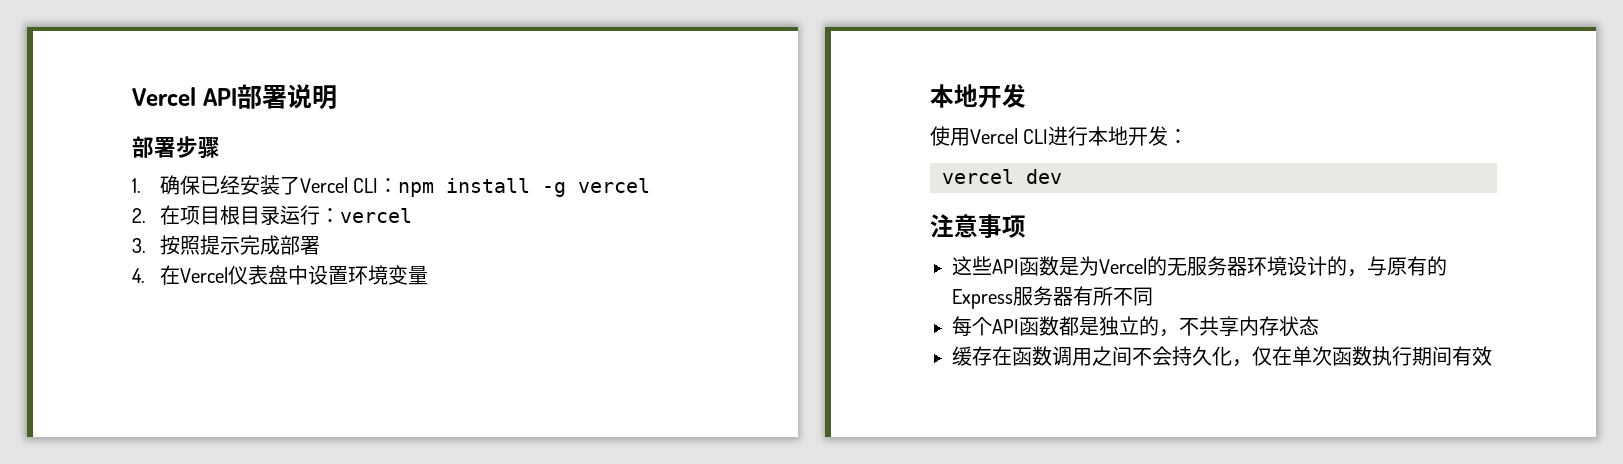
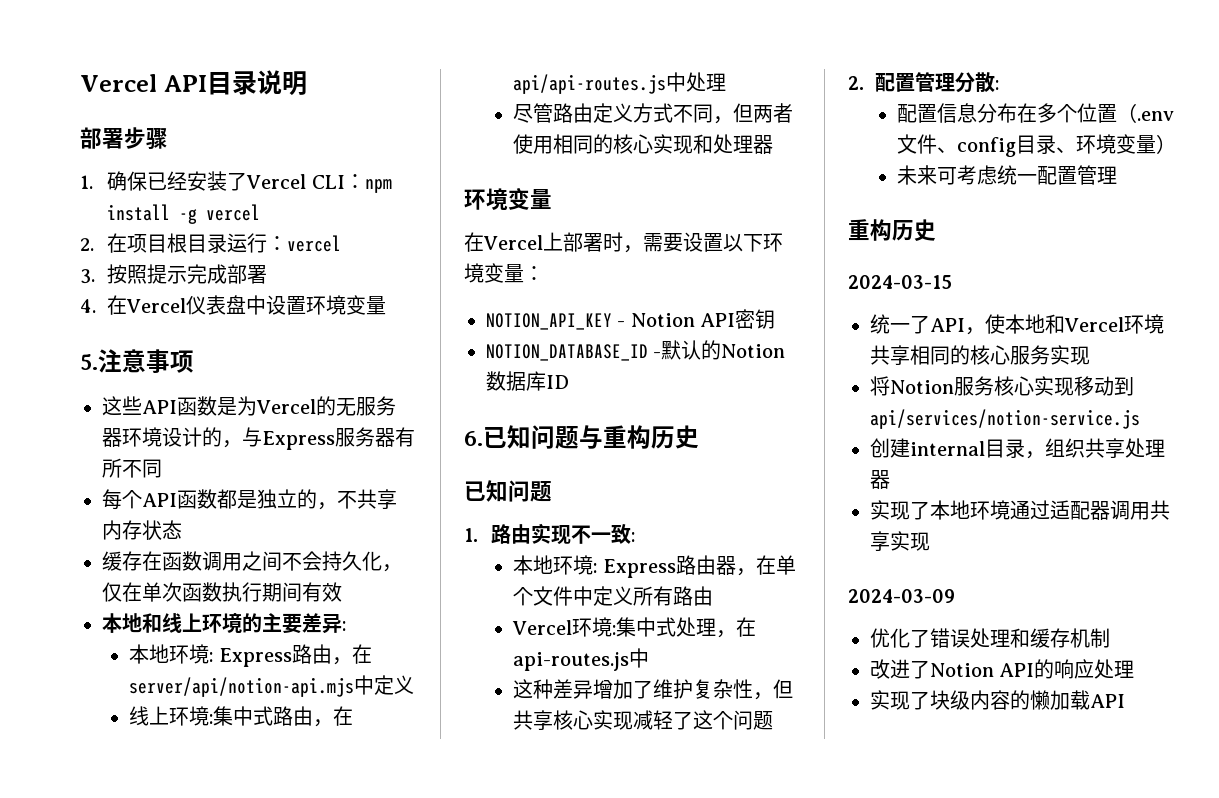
- Vercel API部署说明
+ Vercel API目录说明
  4.在Vercel仪表盘中设置环境变量
- 本地开发
- 使用Vercel CLI进行本地开发：
- vercel dev
- 注意事项
+ 5.注意事项
- 这些API函数是为Vercel的无服务器环境设计的，与原有的Express服务器有所不同
+ 这些API函数是为Vercel的无服务器环境设计的，与Express服务器有所不同
+ 本地和线上环境的主要差异:
+ 本地环境: Express路由，在server/api/notion-api.mjs中定义
+ 线上环境:集中式路由，在api/api-routes.js中处理
+ 尽管路由定义方式不同，但两者使用相同的核心实现和处理器
+ 环境变量
+ 在Vercel上部署时，需要设置以下环境变量：
+ NOTION_API_KEY - Notion API密钥
+ NOTION_DATABASE_ID -默认的Notion数据库ID
+ 6.已知问题与重构历史
+ 已知问题
+ 1.路由实现不一致:
+ 本地环境: Express路由器，在单个文件中定义所有路由
+ Vercel环境:集中式处理，在api-routes.js中
+ 这种差异增加了维护复杂性，但共享核心实现减轻了这个问题
+ 2.配置管理分散:
+ 配置信息分布在多个位置（.env文件、config目录、环境变量）
+ 未来可考虑统一配置管理
+ 重构历史
+ 2024-03-15
+ 统一了API，使本地和Vercel环境共享相同的核心服务实现
+ 将Notion服务核心实现移动到api/services/notion-service.js
+ 创建internal目录，组织共享处理器
+ 实现了本地环境通过适配器调用共享实现
+ 2024-03-09
+ 优化了错误处理和缓存机制
+ 改进了Notion API的响应处理
+ 实现了块级内容的懒加载API

